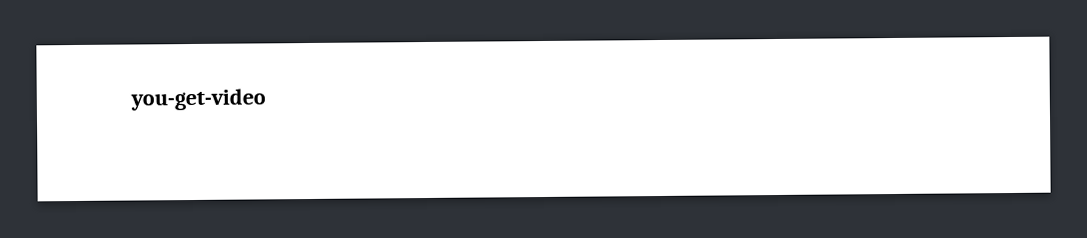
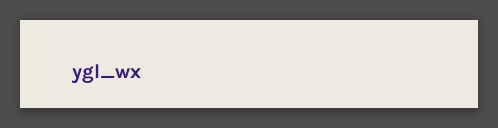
- you-get-video
+ ygl_wx

